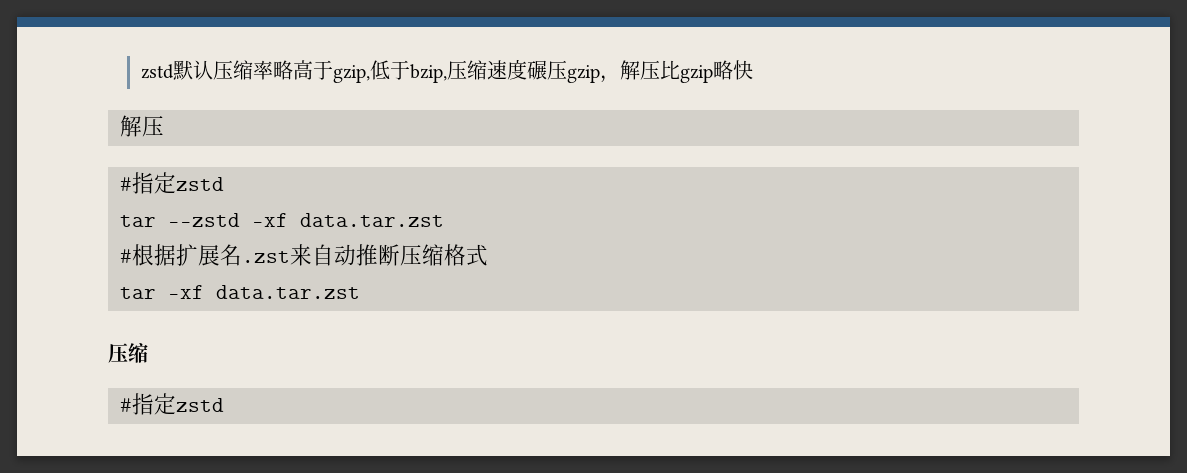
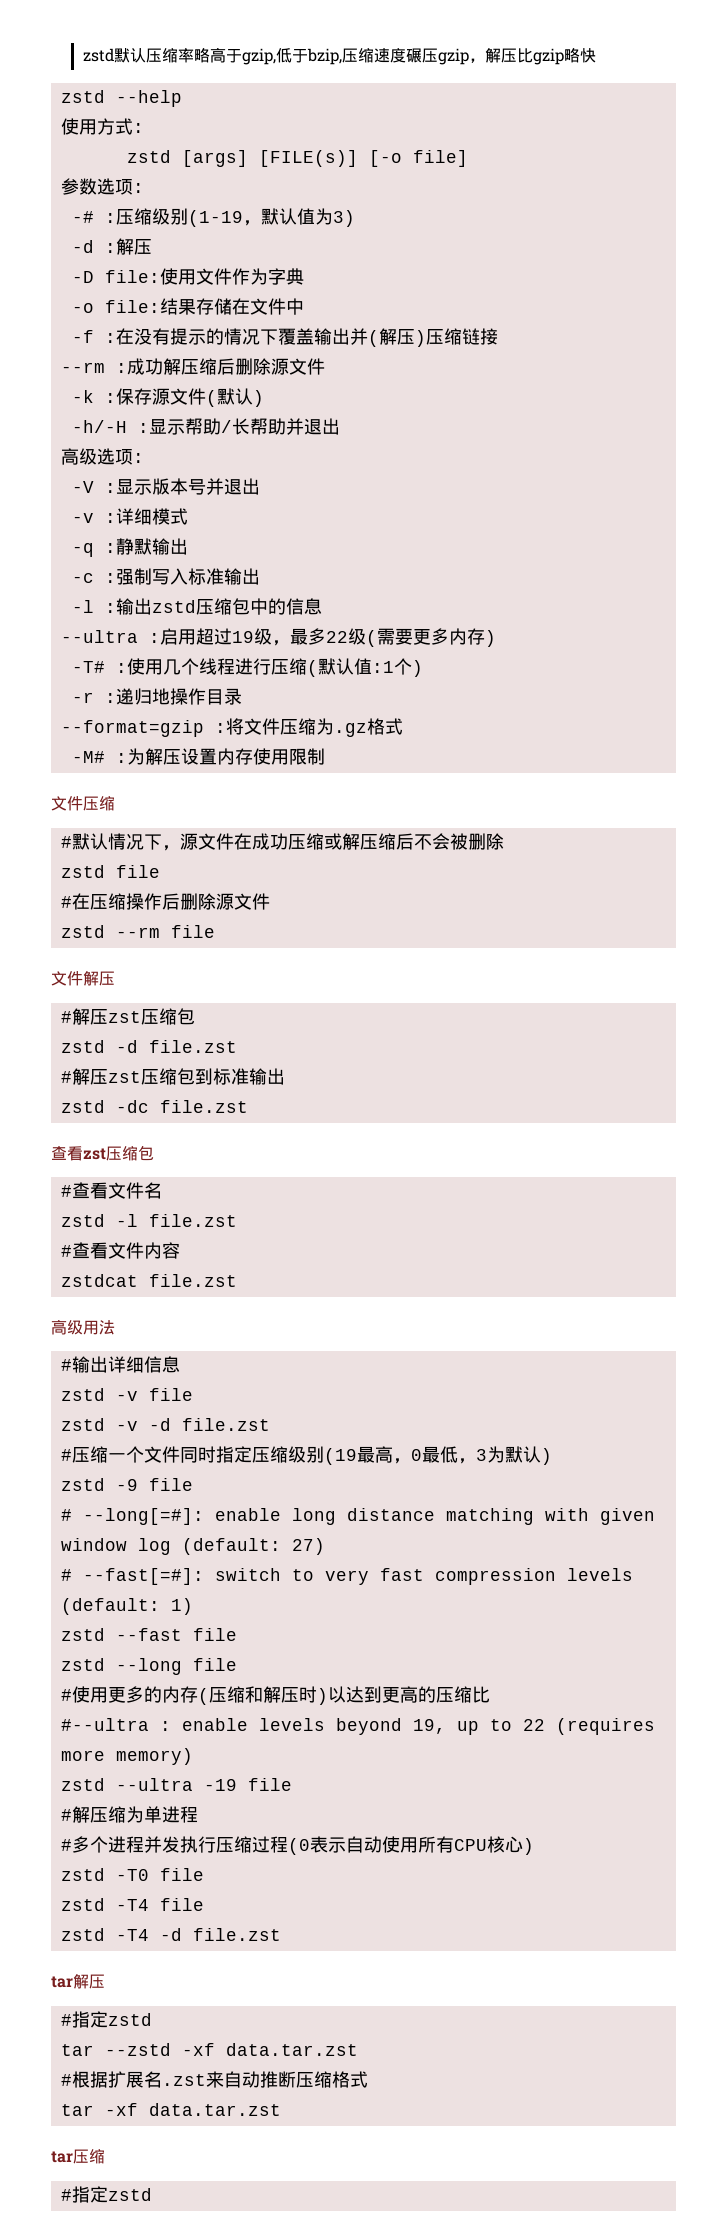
  zstd默认压缩率略高于gzip,低于bzip,压缩速度碾压gzip，解压比gzip略快
- 解压
+ zstd --help
+ 使用方式:
+ zstd [args] [FILE(s)] [-o file]
+ 参数选项:
+ -# :压缩级别(1-19，默认值为3)
+ -d :解压
+ -D file:使用文件作为字典
+ -o file:结果存储在文件中
+ -f :在没有提示的情况下覆盖输出并(解压)压缩链接
+ --rm :成功解压缩后删除源文件
+ -k :保存源文件(默认)
+ -h/-H :显示帮助/长帮助并退出
+ 高级选项:
+ -V :显示版本号并退出
+ -v :详细模式
+ -q :静默输出
+ -c :强制写入标准输出
+ -l :输出zstd压缩包中的信息
+ --ultra :启用超过19级，最多22级(需要更多内存)
+ -T# :使用几个线程进行压缩(默认值:1个)
+ -r :递归地操作目录
+ --format=gzip :将文件压缩为.gz格式
+ -M# :为解压设置内存使用限制
+ 文件压缩
+ #默认情况下，源文件在成功压缩或解压缩后不会被删除
+ zstd file
+ #在压缩操作后删除源文件
+ zstd --rm file
+ 文件解压
+ #解压zst压缩包
+ zstd -d file.zst
+ #解压zst压缩包到标准输出
+ zstd -dc file.zst
+ 查看zst压缩包
+ #查看文件名
+ zstd -l file.zst
+ #查看文件内容
+ zstdcat file.zst
+ 高级用法
+ #输出详细信息
+ zstd -v file
+ zstd -v -d file.zst
+ #压缩一个文件同时指定压缩级别(19最高，0最低，3为默认)
+ zstd -9 file
+ # --long[=#]: enable long distance matching with given window log (default: 27)
+ # --fast[=#]: switch to very fast compression levels (default: 1)
+ zstd --fast file
+ zstd --long file
+ #使用更多的内存(压缩和解压时)以达到更高的压缩比
+ #--ultra : enable levels beyond 19, up to 22 (requires more memory)
+ zstd --ultra -19 file
+ #解压缩为单进程
+ #多个进程并发执行压缩过程(0表示自动使用所有CPU核心)
+ zstd -T0 file
+ zstd -T4 file
+ zstd -T4 -d file.zst
+ tar解压
  tar -xf data.tar.zst
- 压缩
+ tar压缩

